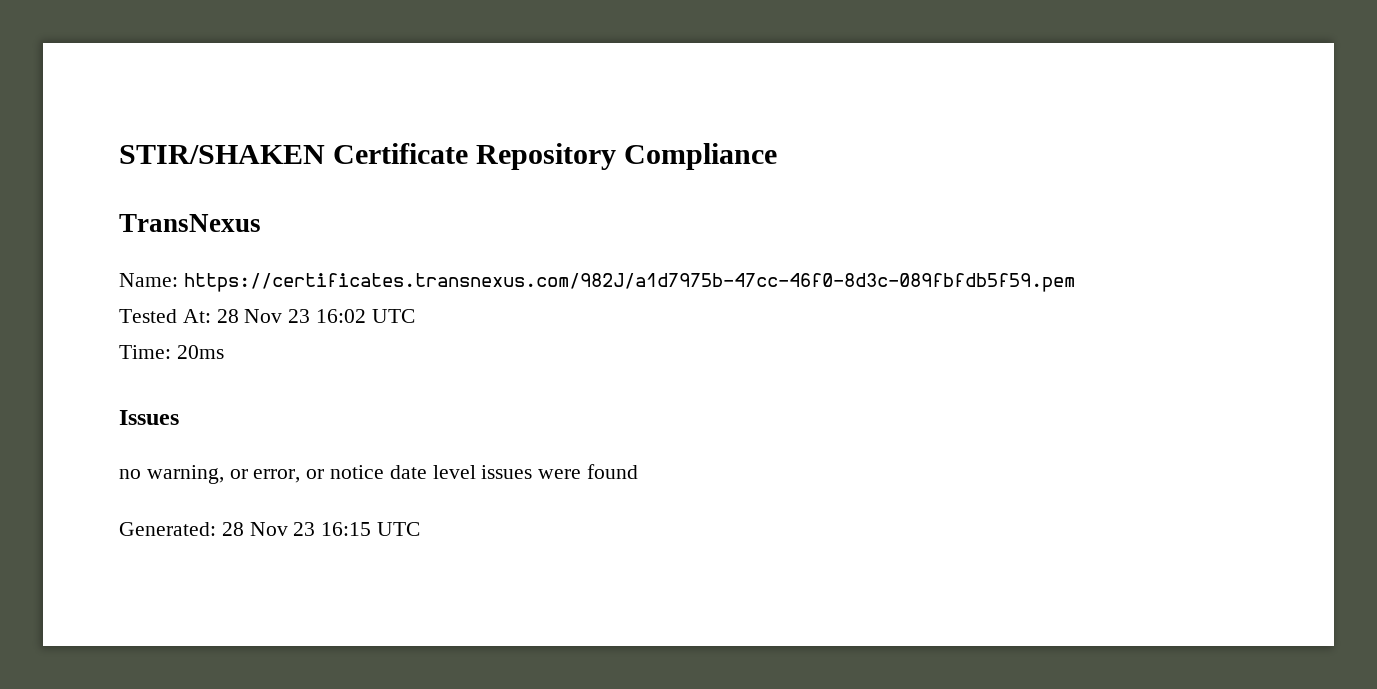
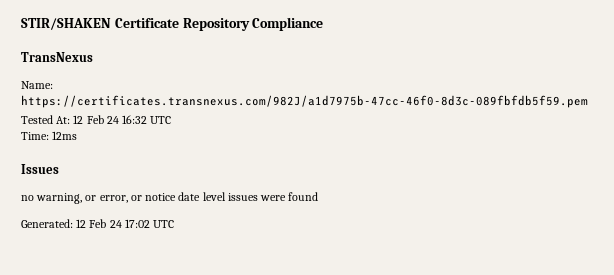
- Tested At: 28 Nov 23 16:02 UTC
+ Tested At: 12 Feb 24 16:32 UTC
- Time: 20ms
+ Time: 12ms
- Generated: 28 Nov 23 16:15 UTC
+ Generated: 12 Feb 24 17:02 UTC

